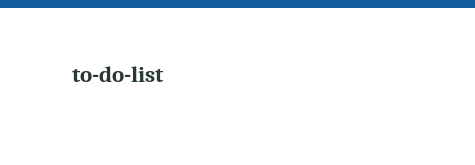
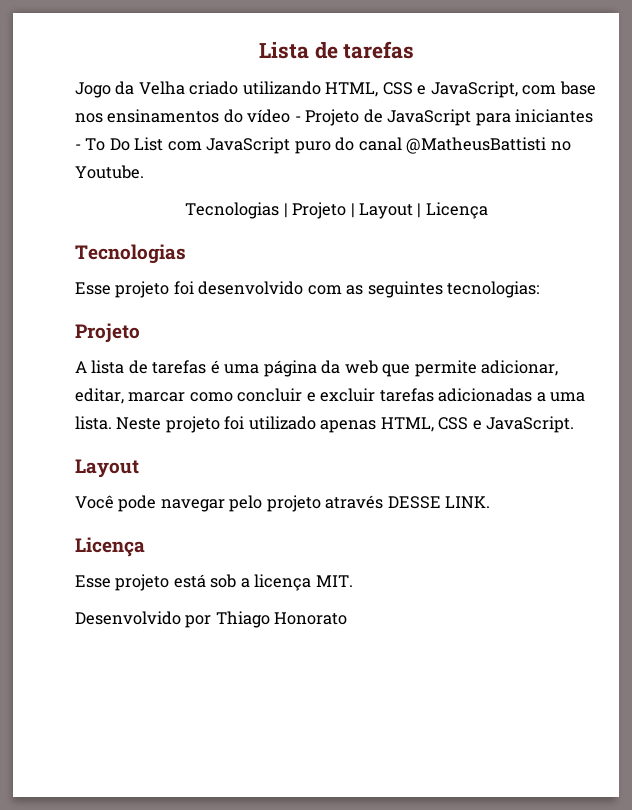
- to-do-list
+ Lista de tarefas
+ Jogo da Velha criado utilizando HTML, CSS e JavaScript, com base nos ensinamentos do vídeo - Projeto de JavaScript para iniciantes - To Do List com JavaScript puro do canal @MatheusBattisti no Youtube.
+ Tecnologias | Projeto | Layout | Licença
+ Tecnologias
+ Esse projeto foi desenvolvido com as seguintes tecnologias:
+ Projeto
+ A lista de tarefas é uma página da web que permite adicionar, editar, marcar como concluir e excluir tarefas adicionadas a uma lista. Neste projeto foi utilizado apenas HTML, CSS e JavaScript.
+ Layout
+ Você pode navegar pelo projeto através DESSE LINK.
+ Licença
+ Esse projeto está sob a licença MIT.
+ Desenvolvido por Thiago Honorato

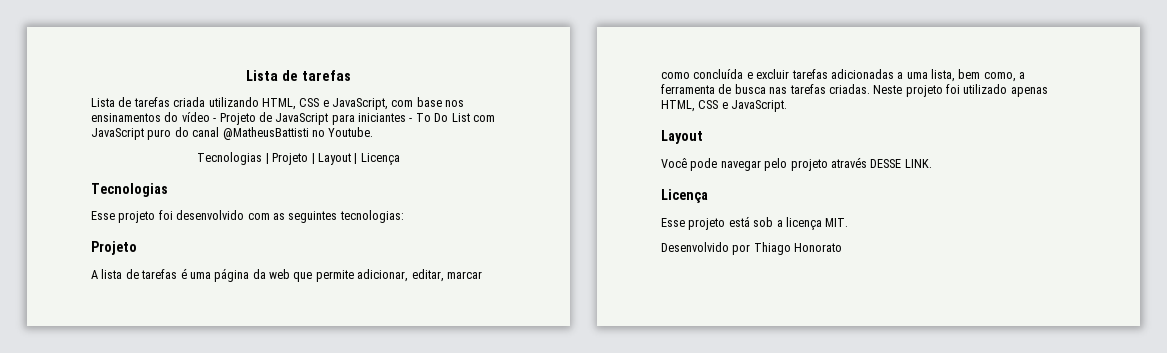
- Jogo da Velha criado utilizando HTML, CSS e JavaScript, com base nos ensinamentos do vídeo - Projeto de JavaScript para iniciantes - To Do List com JavaScript puro do canal @MatheusBattisti no Youtube.
+ Lista de tarefas criada utilizando HTML, CSS e JavaScript, com base nos ensinamentos do vídeo - Projeto de JavaScript para iniciantes - To Do List com JavaScript puro do canal @MatheusBattisti no Youtube.
- A lista de tarefas é uma página da web que permite adicionar, editar, marcar como concluir e excluir tarefas adicionadas a uma lista.
+ A lista de tarefas é uma página da web que permite adicionar, editar, marcar como concluída e excluir tarefas adicionadas a uma lista, bem como, a ferramenta de busca nas tarefas criadas.

